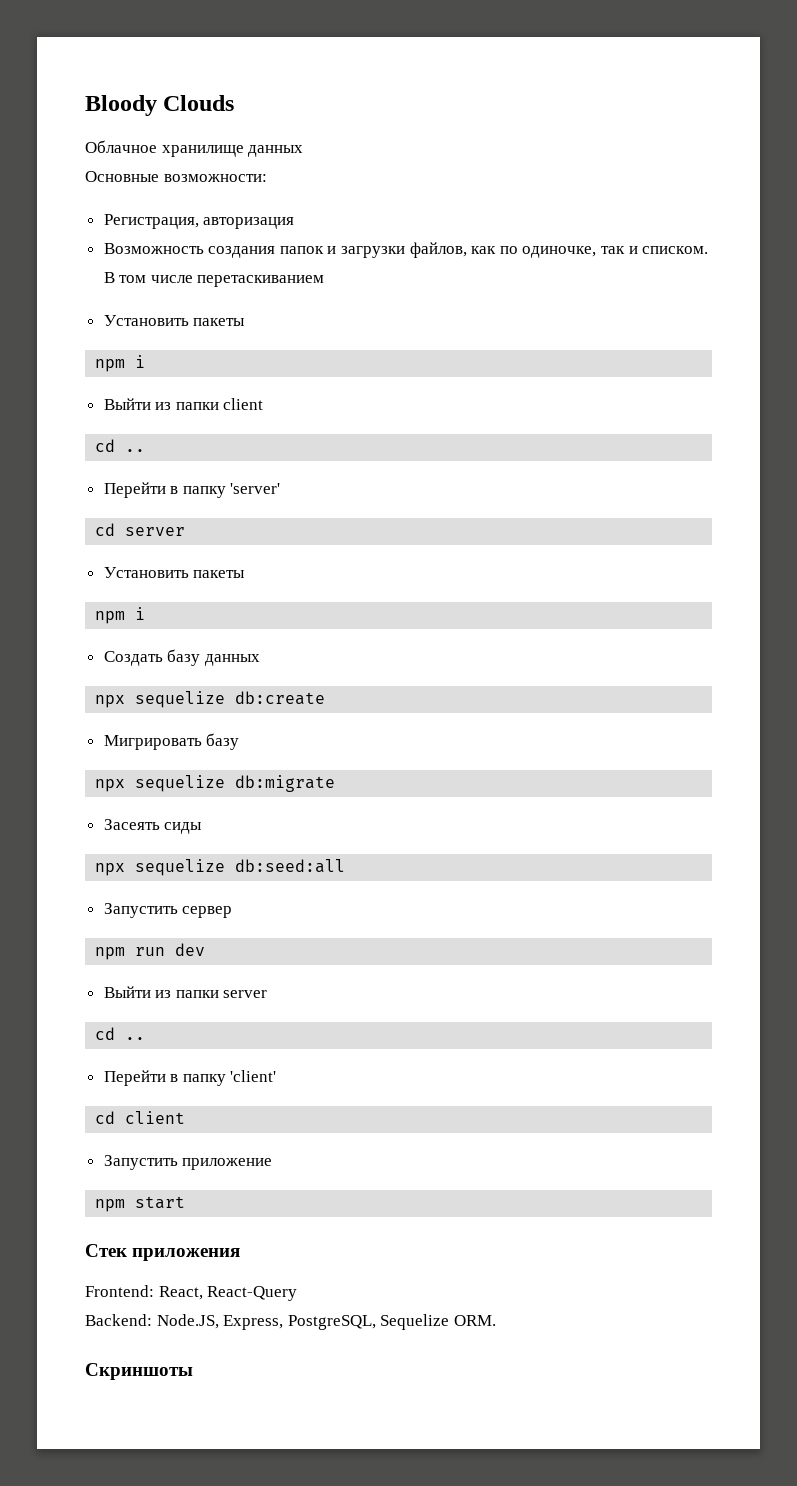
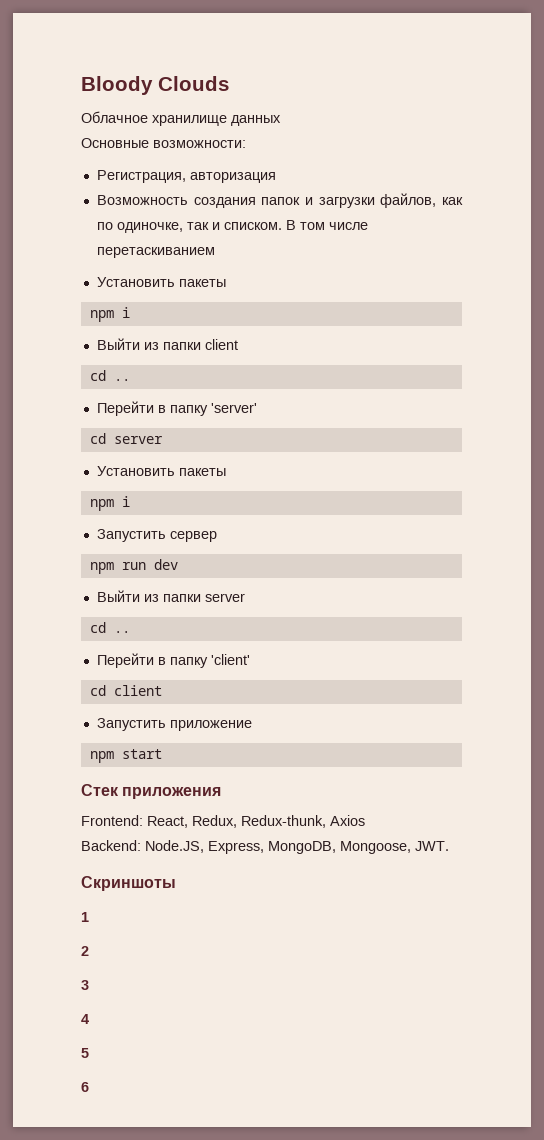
- Создать базу данных
- npx sequelize db:create
- Мигрировать базу
- npx sequelize db:migrate
- Засеять сиды
- npx sequelize db:seed:all
- Frontend: React, React-Query
+ Frontend: React, Redux, Redux-thunk, Axios
- Backend: Node.JS, Express, PostgreSQL, Sequelize ORM.
+ Backend: Node.JS, Express, MongoDB, Mongoose, JWT.
  Скриншоты
+ 1
+ 2
+ 3
+ 4
+ 5
+ 6

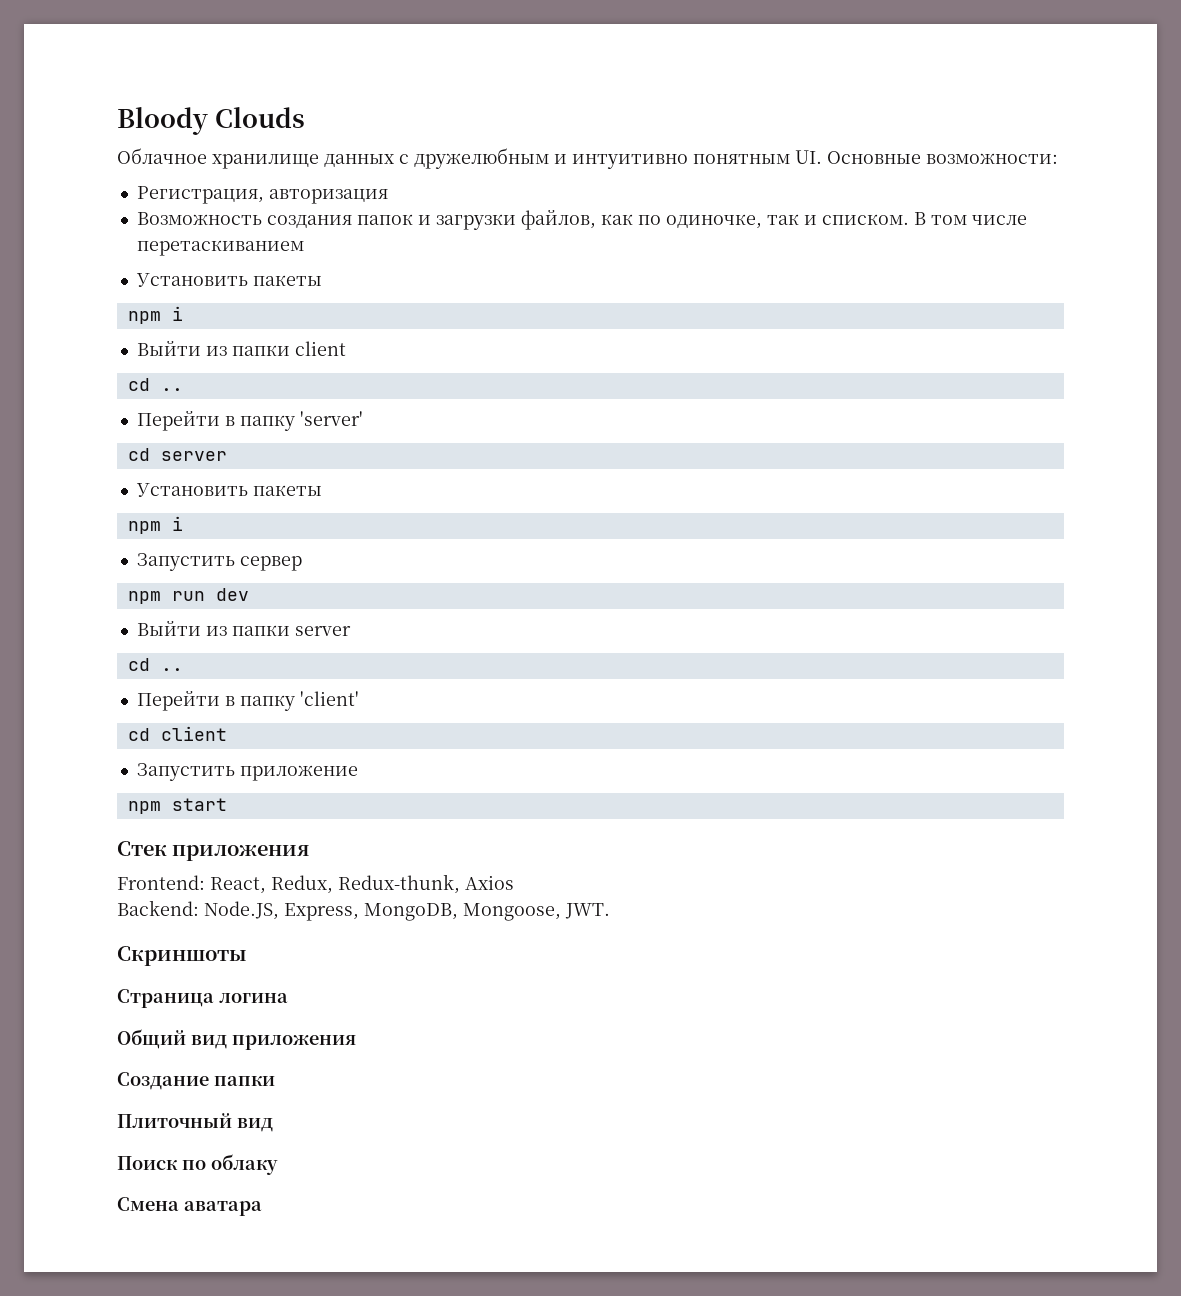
- Облачное хранилище данных
- Основные возможности:
+ Облачное хранилище данных c дружелюбным и интуитивно понятным UI. Основные возможности:
- 1
- 2
- 3
- 4
- 5
- 6
+ Страница логина
+ Общий вид приложения
+ Создание папки
+ Плиточный вид
+ Поиск по облаку
+ Смена аватара

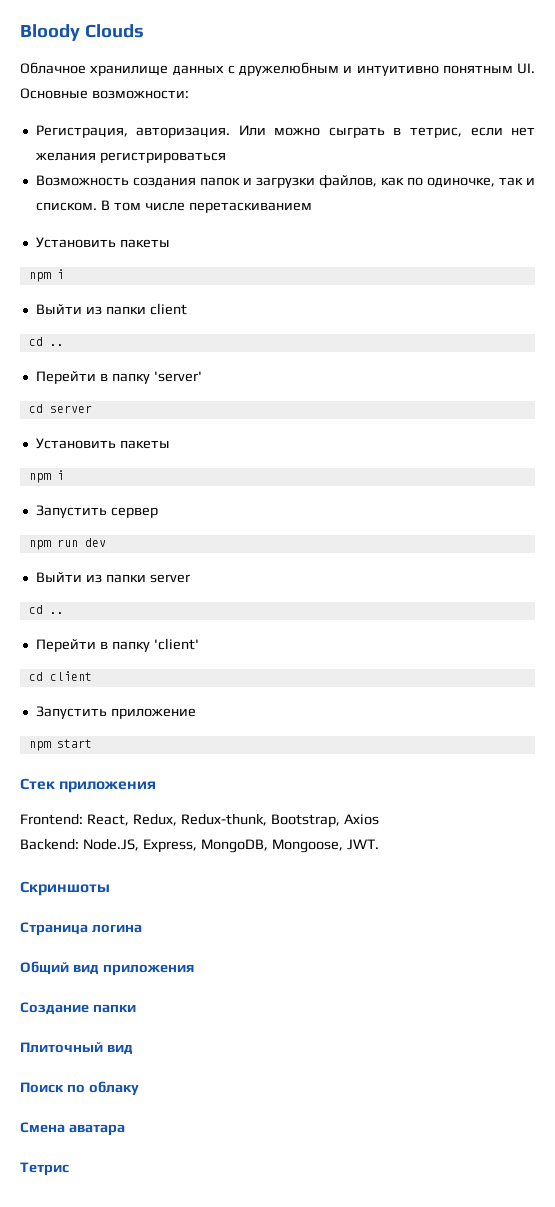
- Регистрация, авторизация
+ Регистрация, авторизация. Или можно сыграть в тетрис, если нет желания регистрироваться
- Frontend: React, Redux, Redux-thunk, Axios
+ Frontend: React, Redux, Redux-thunk, Bootstrap, Axios
+ Тетрис

